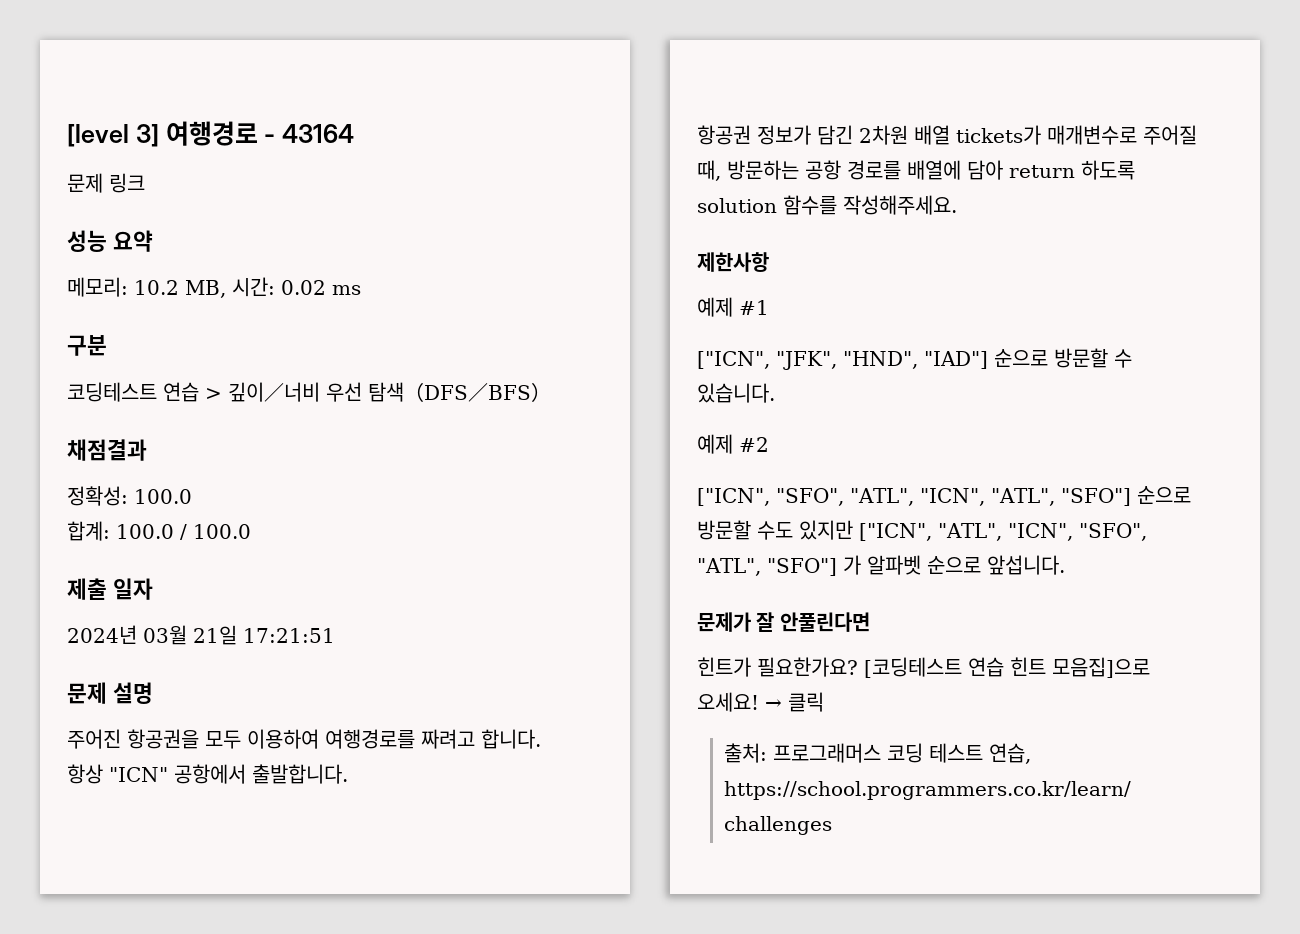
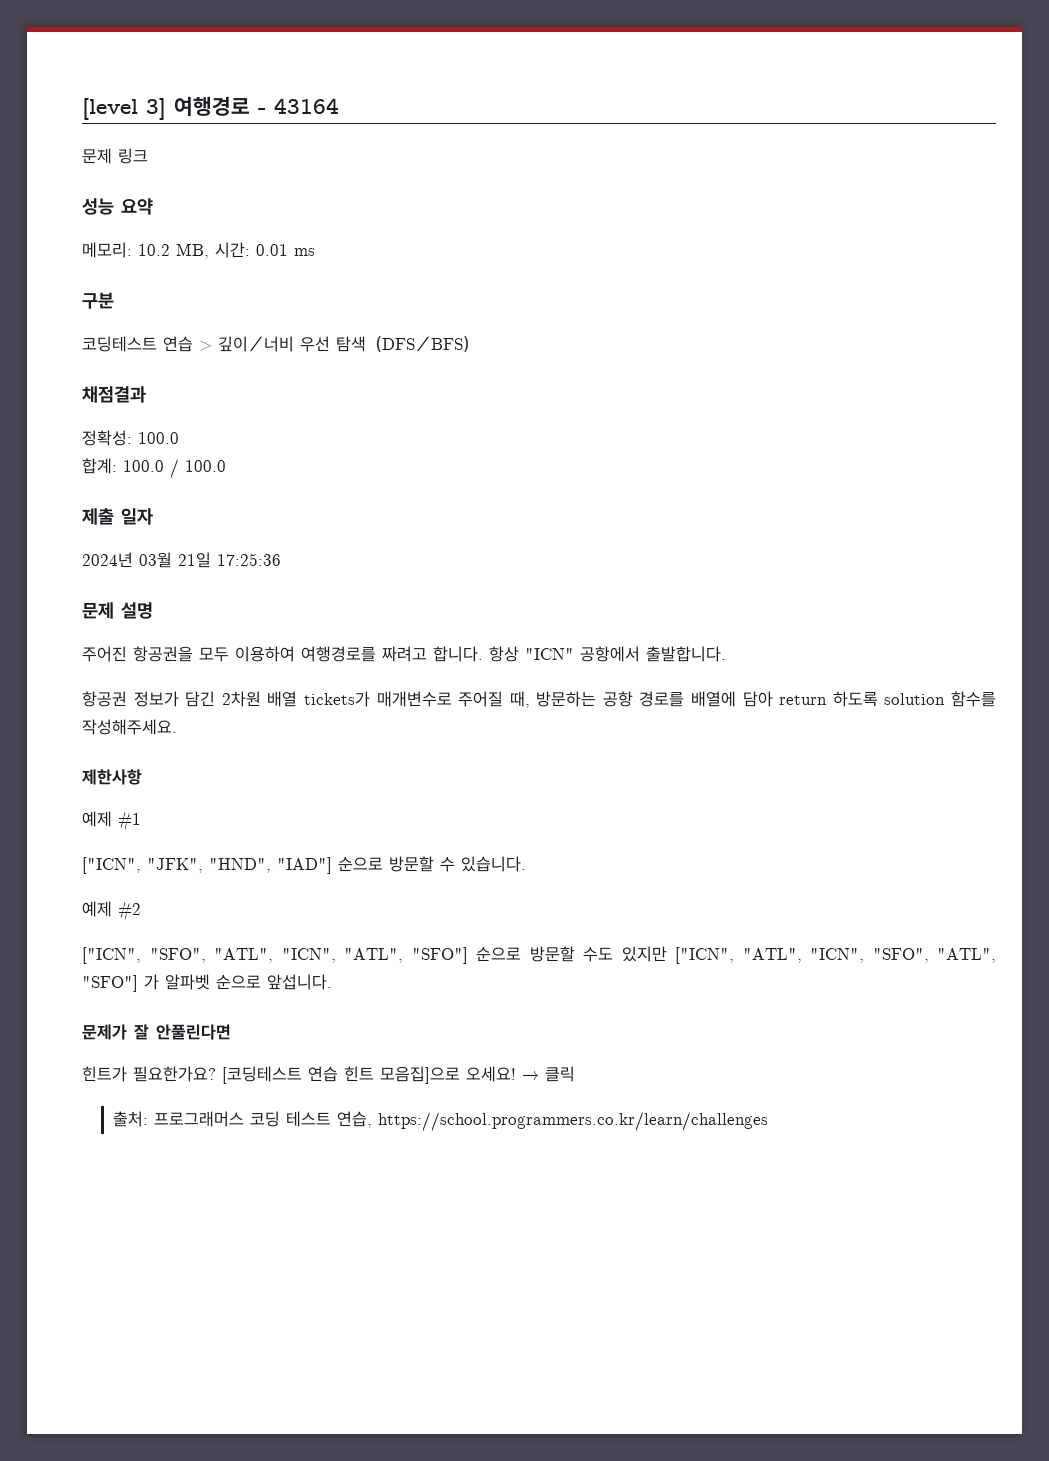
- 메모리: 10.2 MB, 시간: 0.02 ms
+ 메모리: 10.2 MB, 시간: 0.01 ms
- 2024년 03월 21일 17:21:51
+ 2024년 03월 21일 17:25:36

